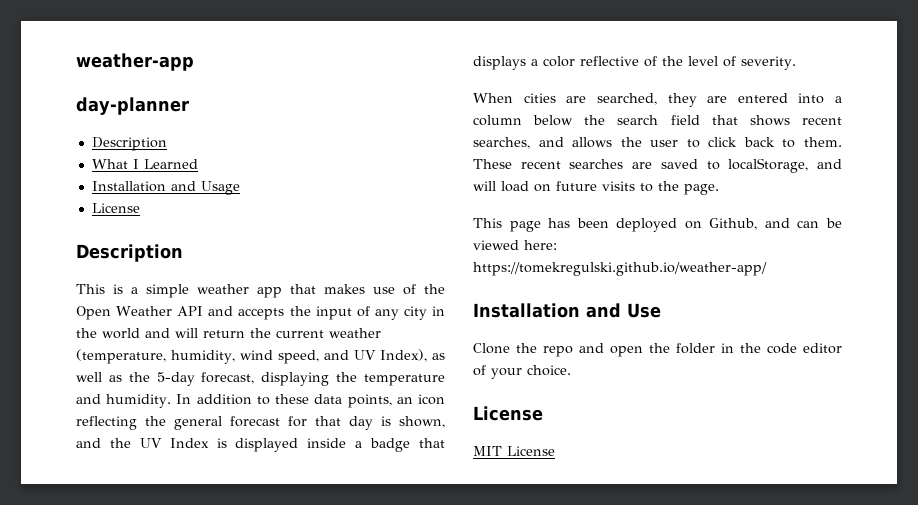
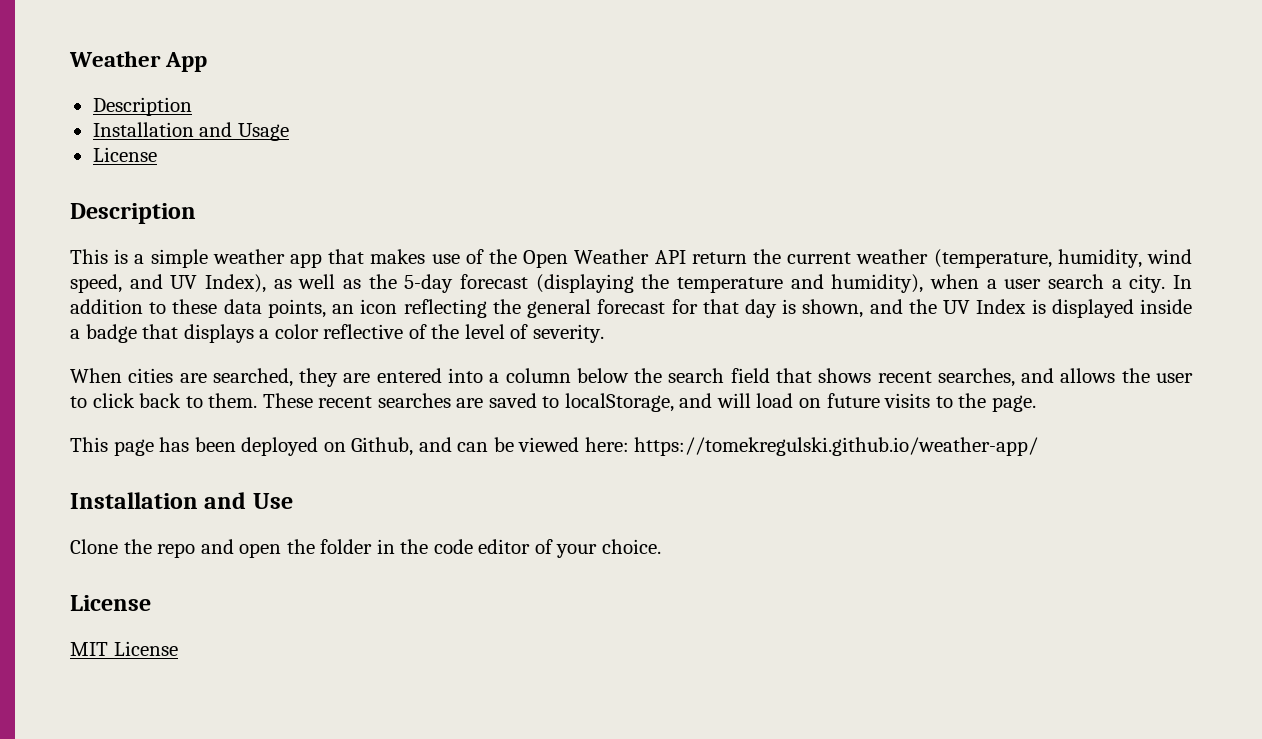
- weather-app
- day-planner
+ Weather App
  Description
- What I Learned
- This is a simple weather app that makes use of the Open Weather API and accepts the input of any city in the world and will return the current weather (temperature, humidity, wind speed, and UV Index), as well as the 5-day forecast, displaying the temperature and humidity.
+ This is a simple weather app that makes use of the Open Weather API return the current weather (temperature, humidity, wind speed, and UV Index), as well as the 5-day forecast (displaying the temperature and humidity), when a user search a city.

